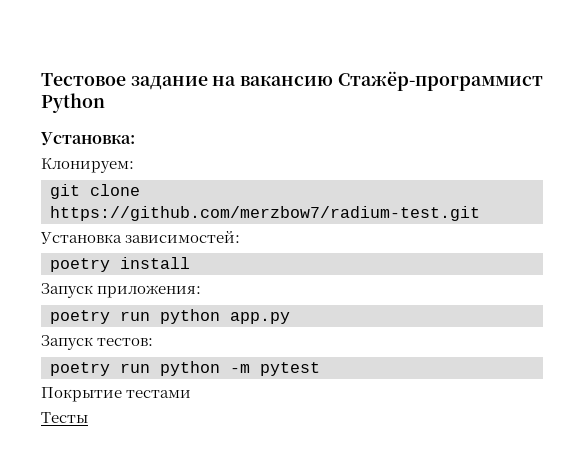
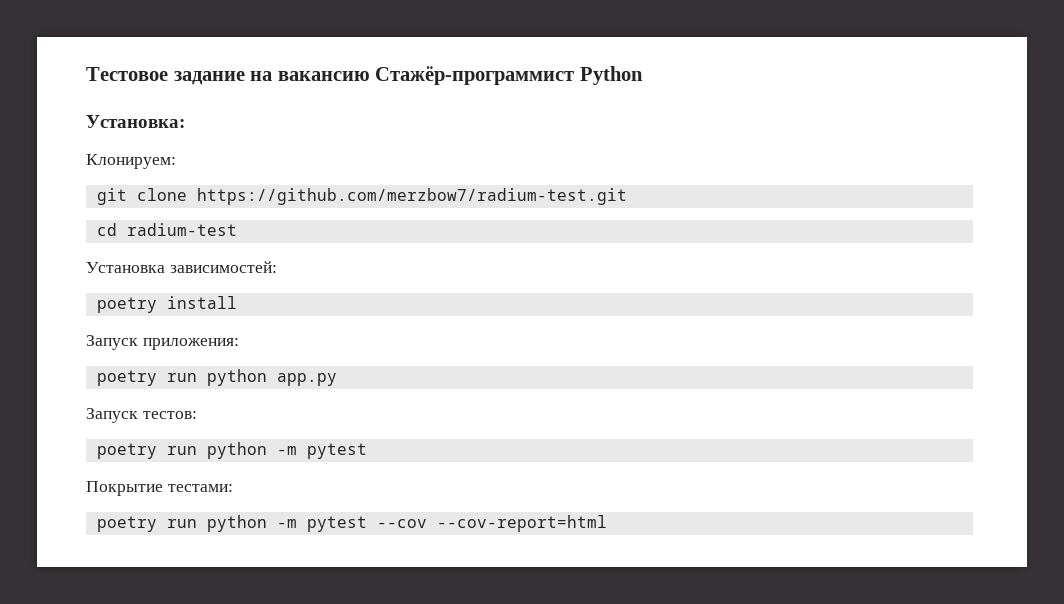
+ cd radium-test
- Покрытие тестами
- Тесты
+ Покрытие тестами:
+ poetry run python -m pytest --cov --cov-report=html

